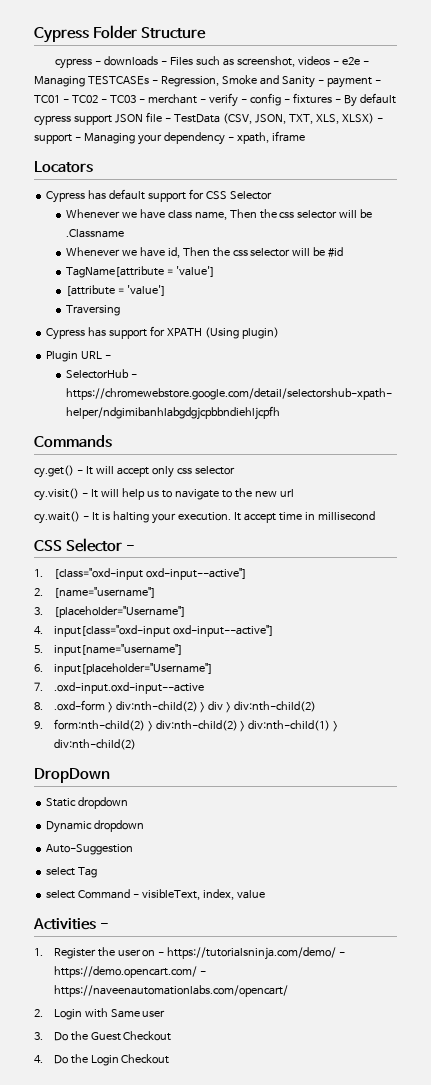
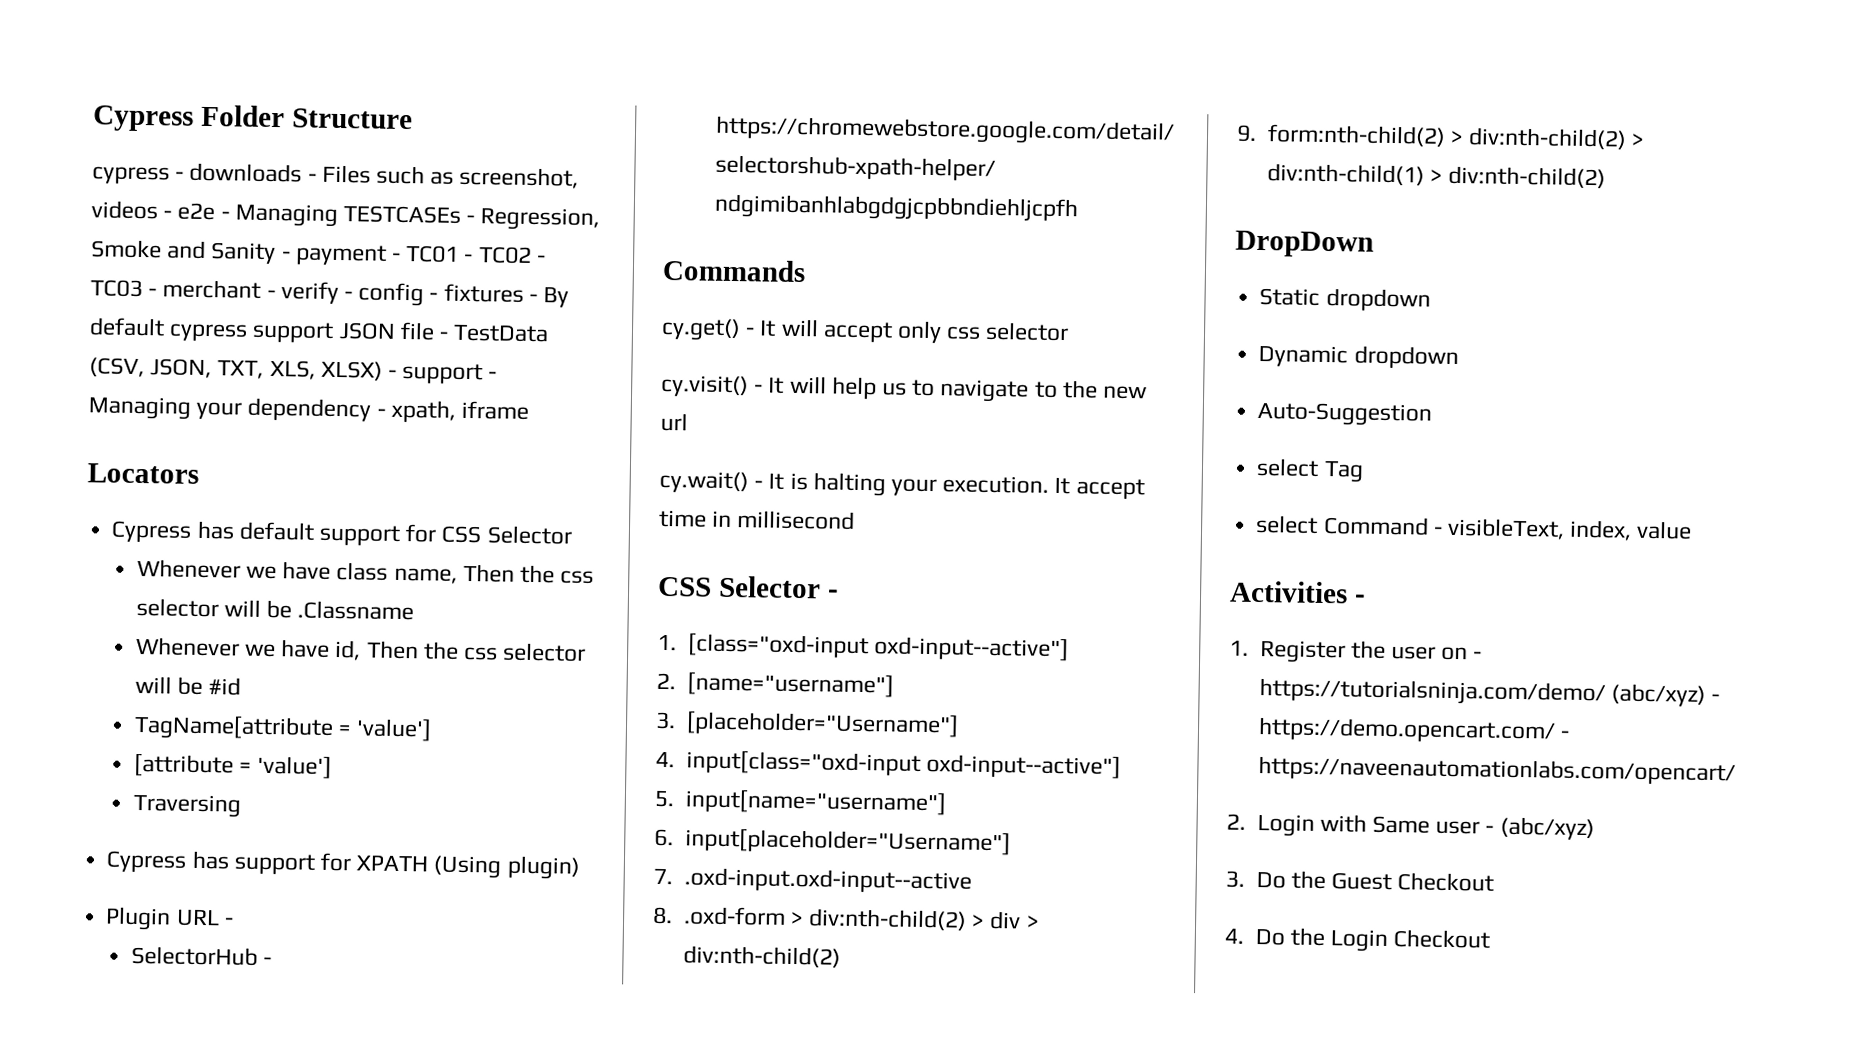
- 1. Register the user on - https://tutorialsninja.com/demo/ - https://demo.opencart.com/ - https://naveenautomationlabs.com/opencart/
+ 1. Register the user on - https://tutorialsninja.com/demo/ (abc/xyz) - https://demo.opencart.com/ - https://naveenautomationlabs.com/opencart/
- 2. Login with Same user
+ 2. Login with Same user - (abc/xyz)

